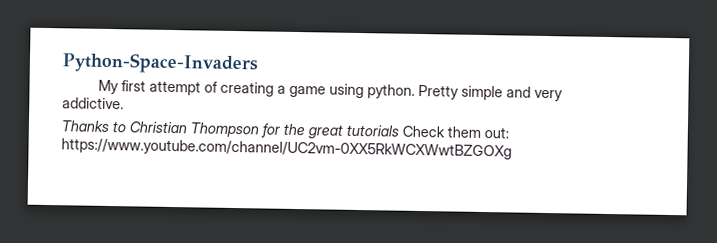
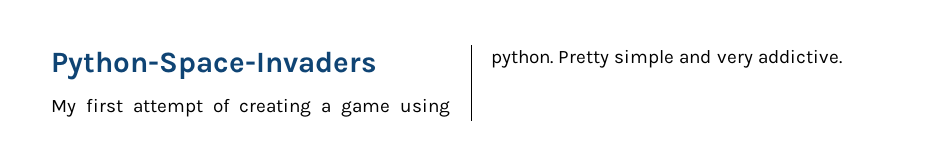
- Thanks to Christian Thompson for the great tutorials Check them out: https://www.youtube.com/channel/UC2vm-0XX5RkWCXWwtBZGOXg

